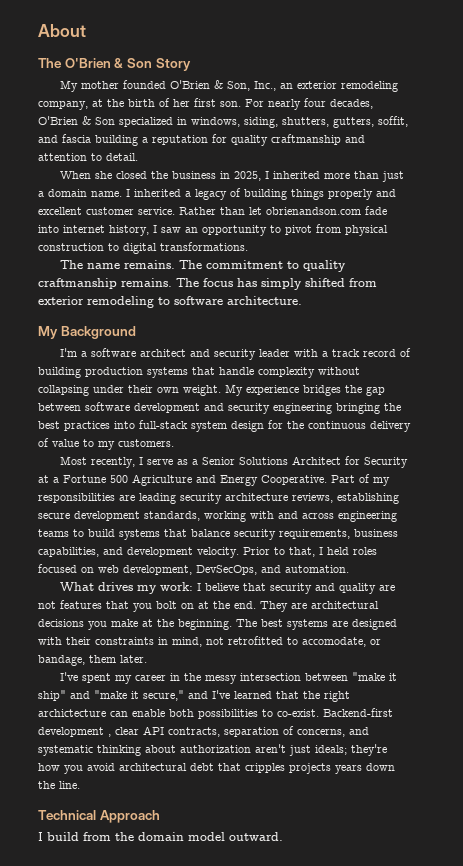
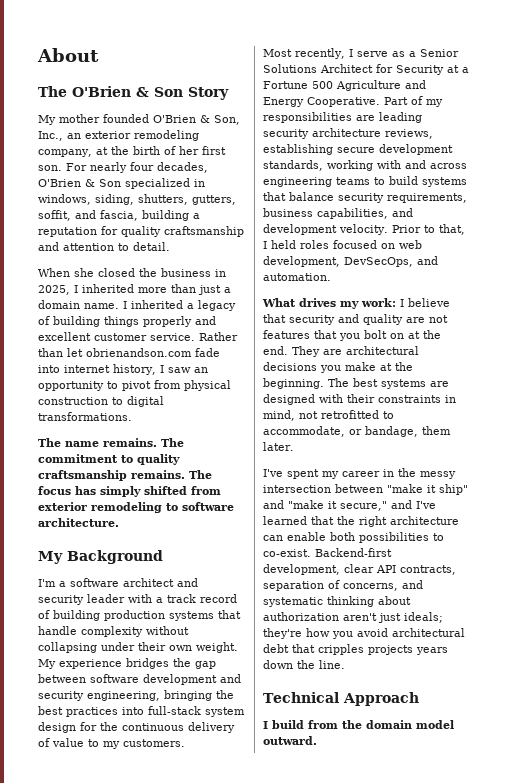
- For nearly four decades, O'Brien & Son specialized in windows, siding, shutters, gutters, soffit, and fascia building a reputation for quality craftmanship and attention to detail.
+ For nearly four decades, O'Brien & Son specialized in windows, siding, shutters, gutters, soffit, and fascia, building a reputation for quality craftsmanship and attention to detail.
- The commitment to quality craftmanship remains.
+ The commitment to quality craftsmanship remains.
- My experience bridges the gap between software development and security engineering bringing the best practices into full-stack system design for the continuous delivery of value to my customers.
+ My experience bridges the gap between software development and security engineering, bringing the best practices into full-stack system design for the continuous delivery of value to my customers.
- The best systems are designed with their constraints in mind, not retrofitted to accomodate, or bandage, them later.
+ The best systems are designed with their constraints in mind, not retrofitted to accommodate, or bandage, them later.
- I've spent my career in the messy intersection between "make it ship" and "make it secure," and I've learned that the right archictecture can enable both possibilities to co-exist.
+ I've spent my career in the messy intersection between "make it ship" and "make it secure," and I've learned that the right architecture can enable both possibilities to co-exist.
- Backend-first development , clear API contracts, separation of concerns, and systematic thinking about authorization aren't just ideals; they're how you avoid architectural debt that cripples projects years down the line.
+ Backend-first development, clear API contracts, separation of concerns, and systematic thinking about authorization aren't just ideals; they're how you avoid architectural debt that cripples projects years down the line.

